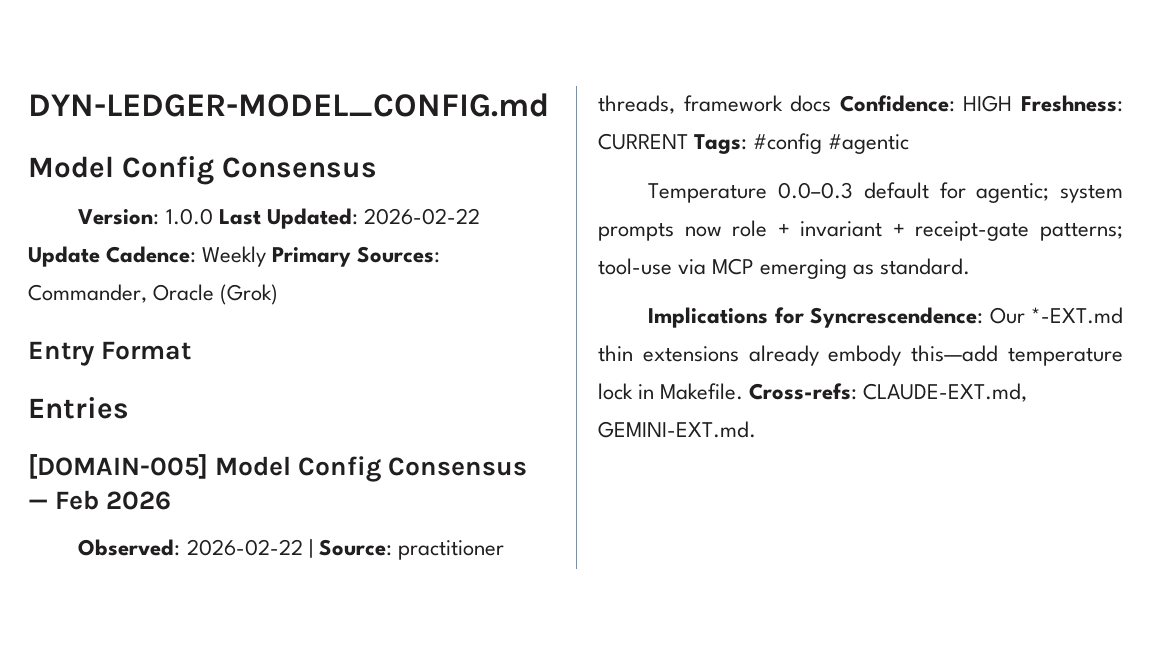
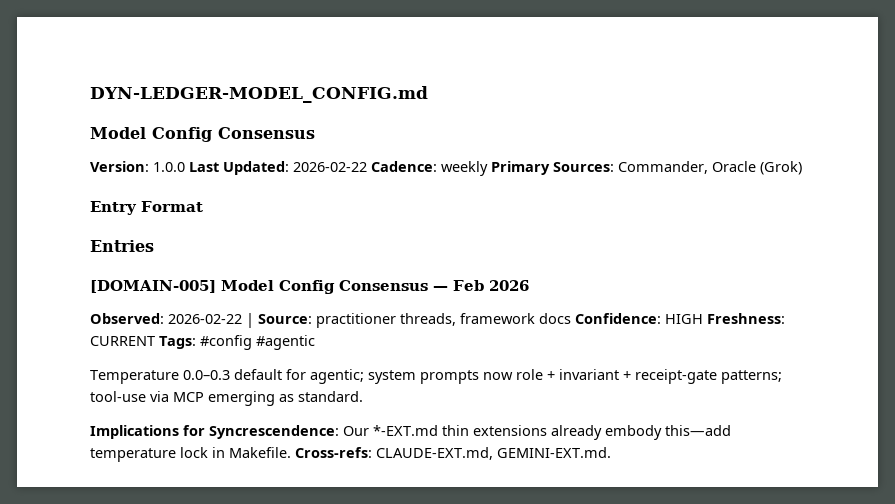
- Version: 1.0.0 Last Updated: 2026-02-22 Update Cadence: Weekly Primary Sources: Commander, Oracle (Grok)
+ Version: 1.0.0 Last Updated: 2026-02-22 Cadence: weekly Primary Sources: Commander, Oracle (Grok)

